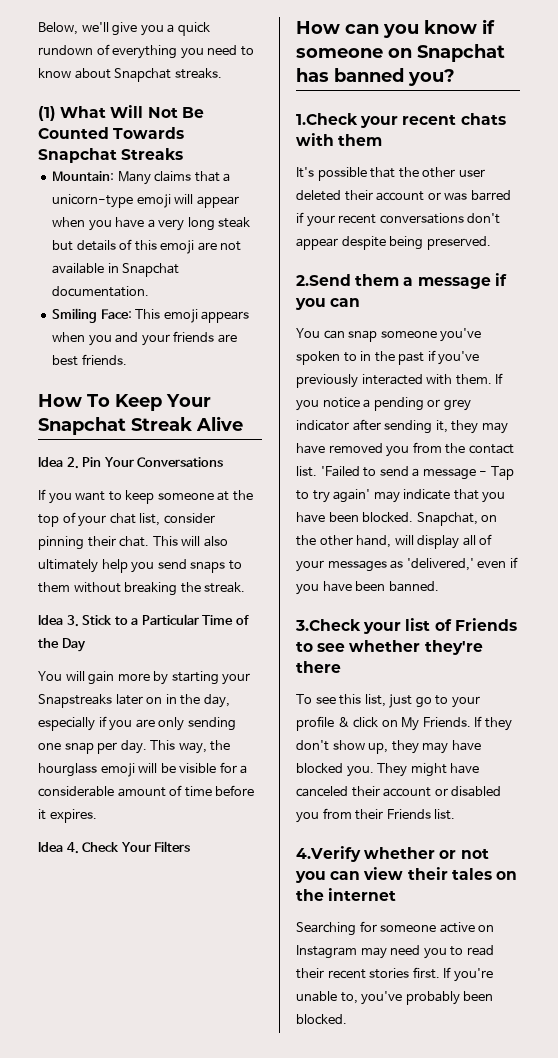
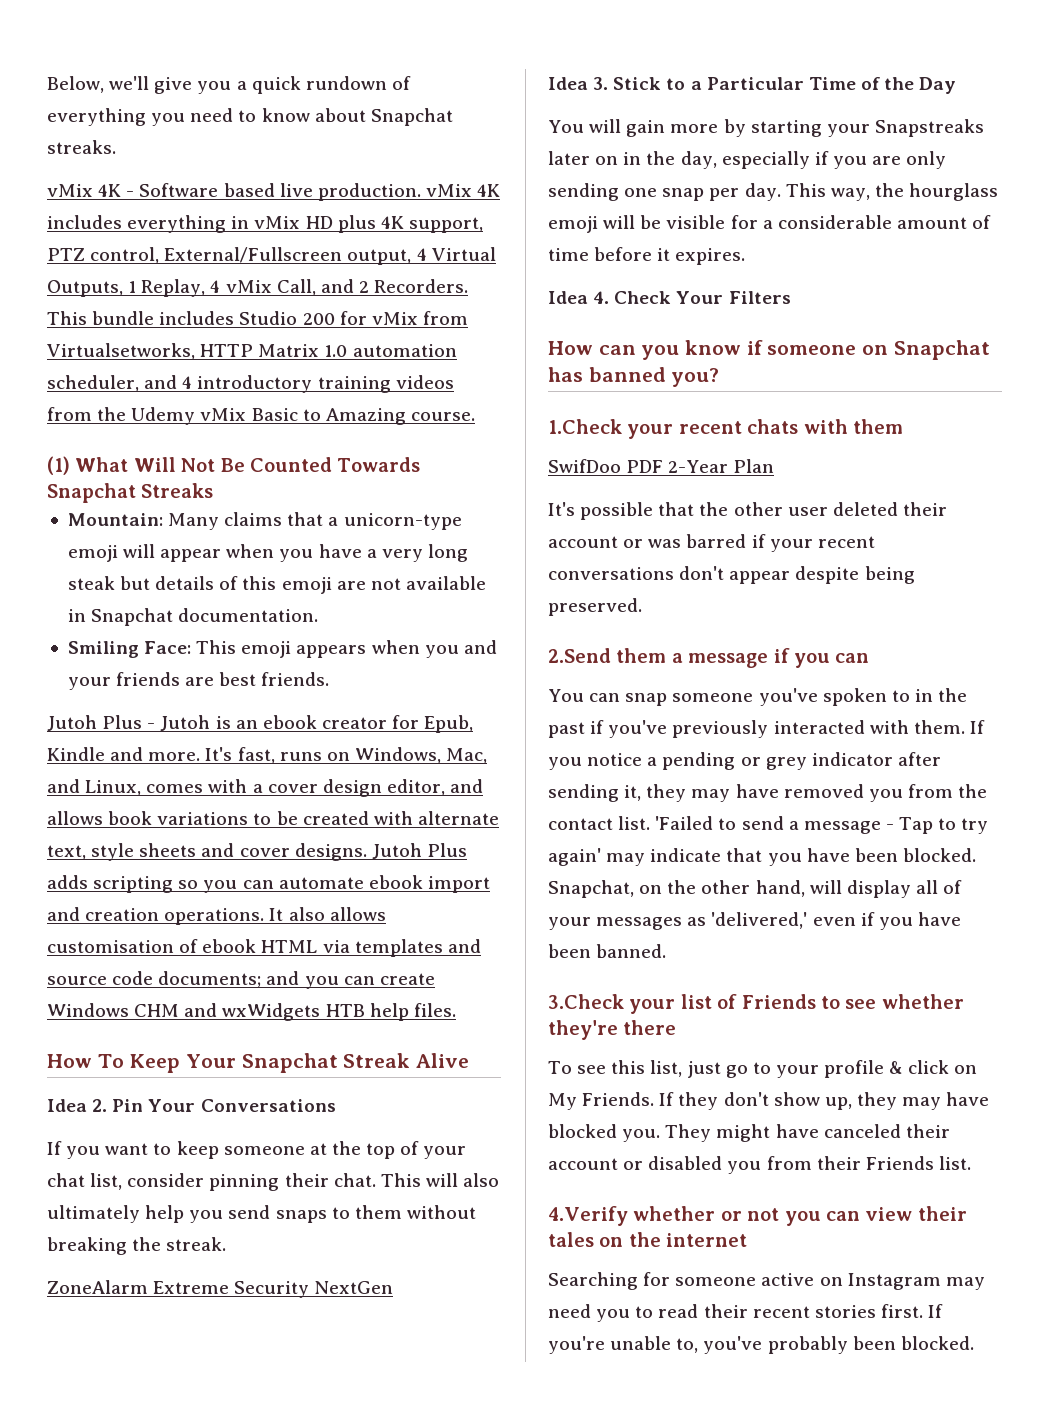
+ vMix 4K - Software based live production. vMix 4K includes everything in vMix HD plus 4K support, PTZ control, External/Fullscreen output, 4 Virtual Outputs, 1 Replay, 4 vMix Call, and 2 Recorders. This bundle includes Studio 200 for vMix from Virtualsetworks, HTTP Matrix 1.0 automation scheduler, and 4 introductory training videos from the Udemy vMix Basic to Amazing course.
+ Jutoh Plus - Jutoh is an ebook creator for Epub, Kindle and more. It's fast, runs on Windows, Mac, and Linux, comes with a cover design editor, and allows book variations to be created with alternate text, style sheets and cover designs. Jutoh Plus adds scripting so you can automate ebook import and creation operations. It also allows customisation of ebook HTML via templates and source code documents; and you can create Windows CHM and wxWidgets HTB help files.
+ ZoneAlarm Extreme Security NextGen
+ SwifDoo PDF 2-Year Plan

